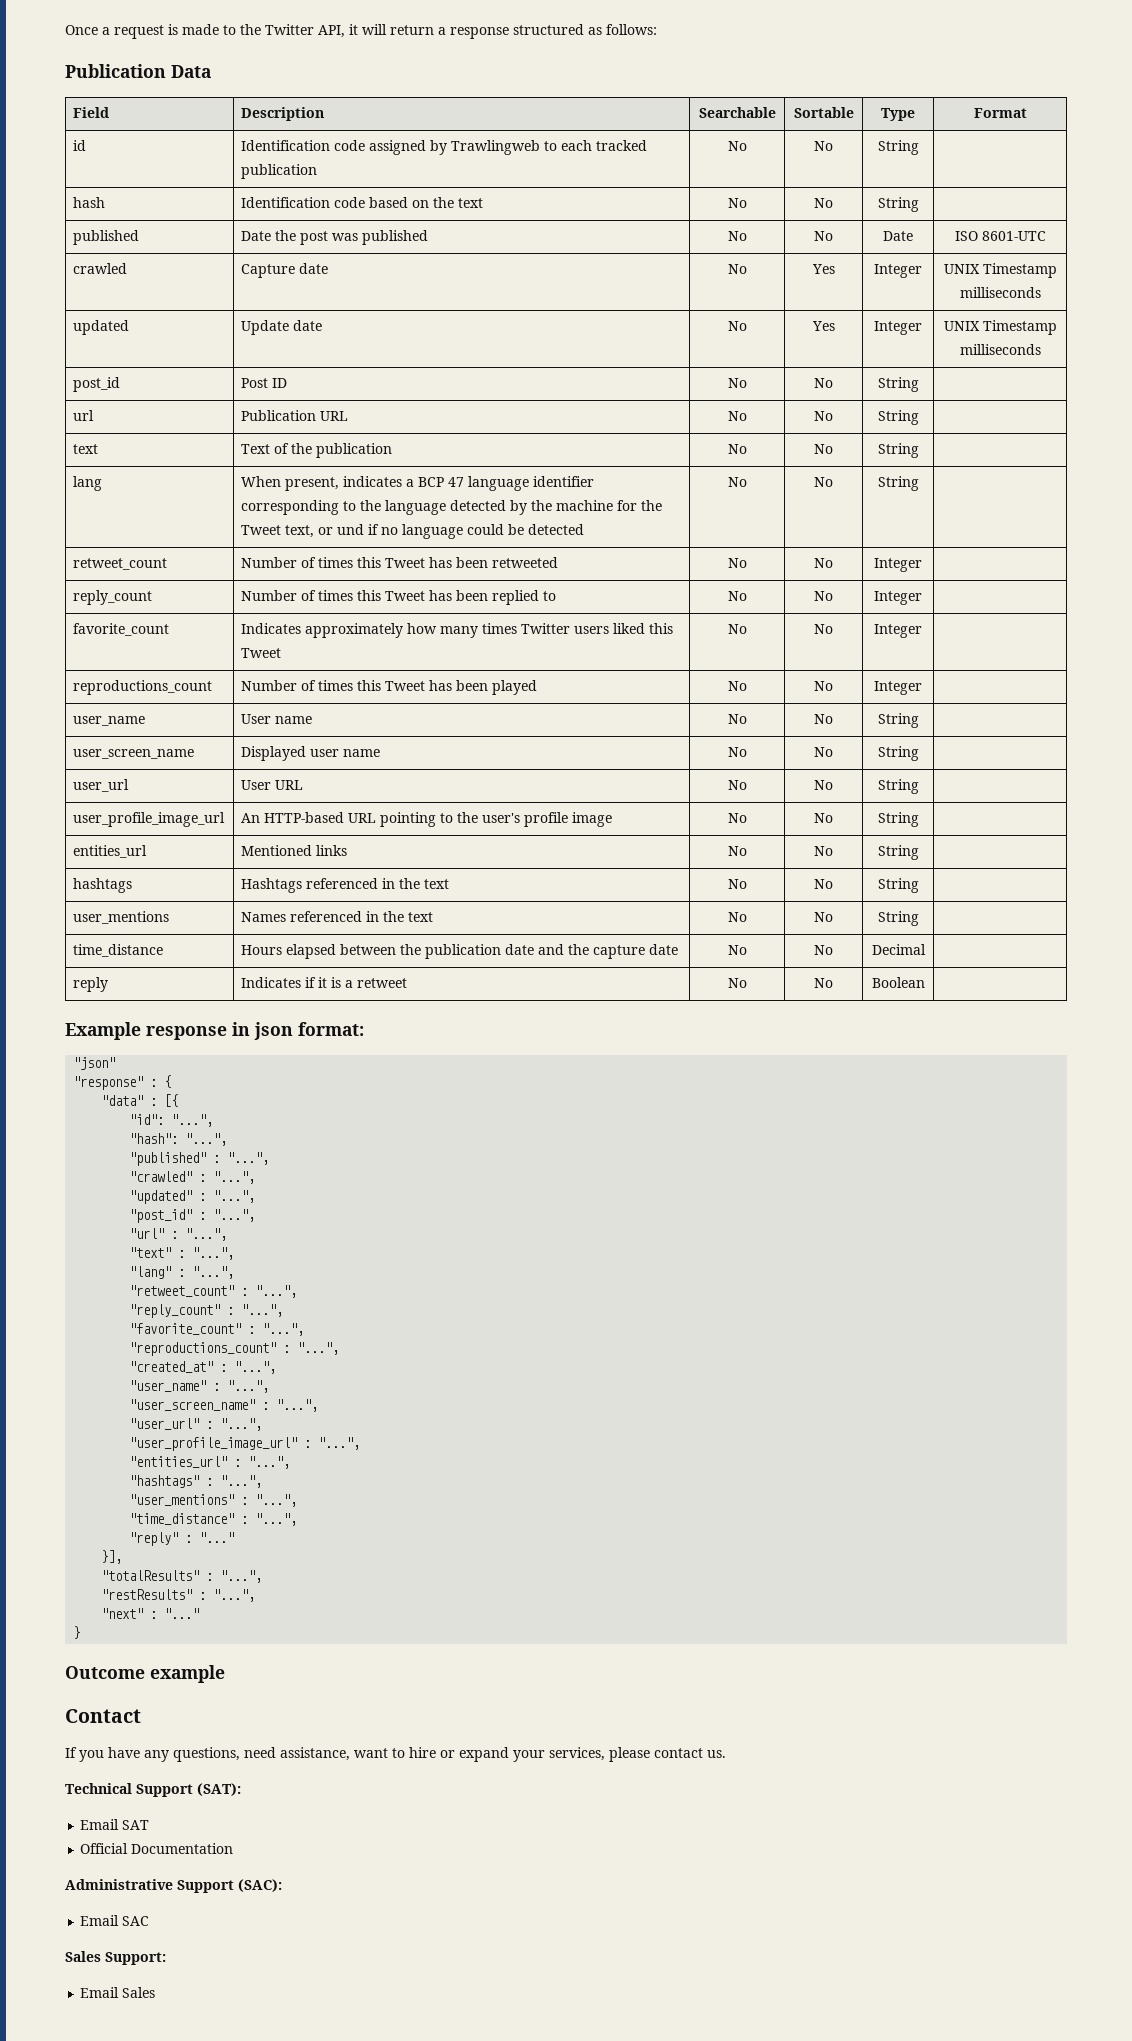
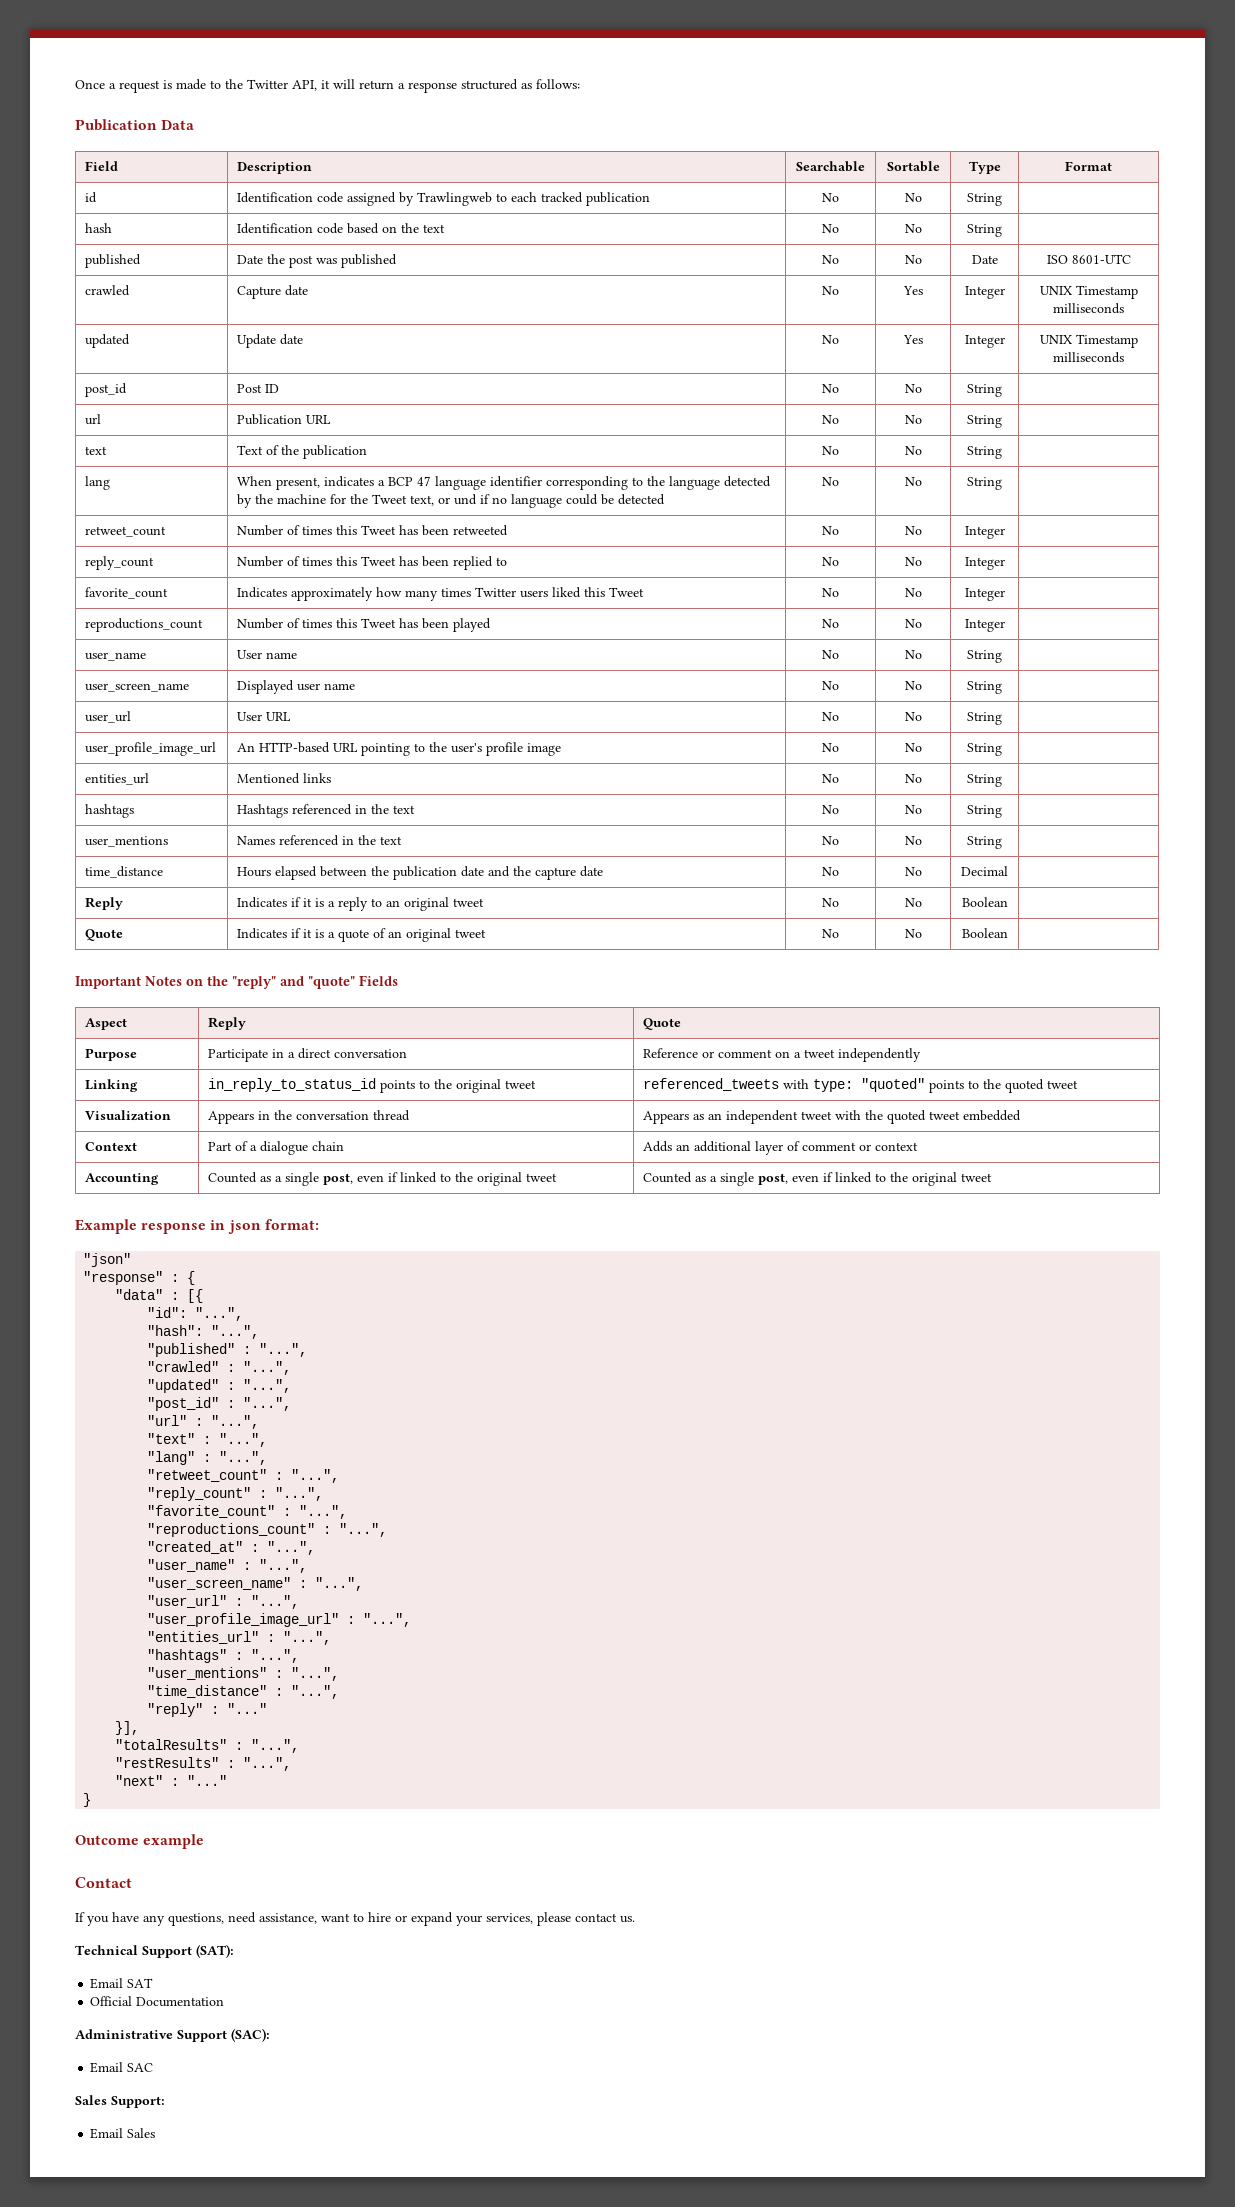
- reply | Indicates if it is a retweet | No | No | Boolean |
+ Reply | Indicates if it is a reply to an original tweet | No | No | Boolean |
+ Quote | Indicates if it is a quote of an original tweet | No | No | Boolean |
+ Important Notes on the "reply" and "quote" Fields
+ Aspect | Reply | Quote
+ Purpose | Participate in a direct conversation | Reference or comment on a tweet independently
+ Linking | in_reply_to_status_id points to the original tweet | referenced_tweets with type: "quoted" points to the quoted tweet
+ Visualization | Appears in the conversation thread | Appears as an independent tweet with the quoted tweet embedded
+ Context | Part of a dialogue chain | Adds an additional layer of comment or context
+ Accounting | Counted as a single post, even if linked to the original tweet | Counted as a single post, even if linked to the original tweet

